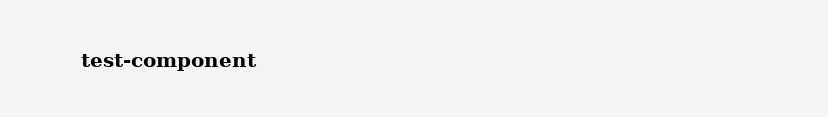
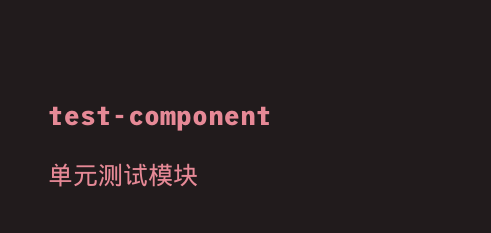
+ 单元测试模块

